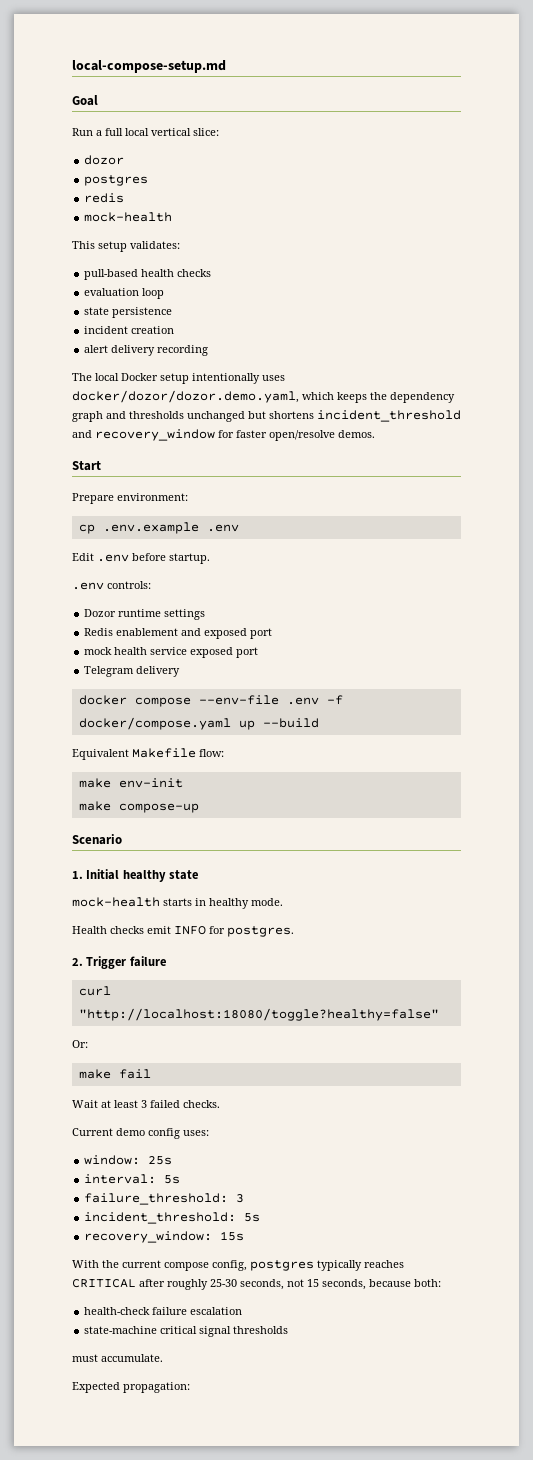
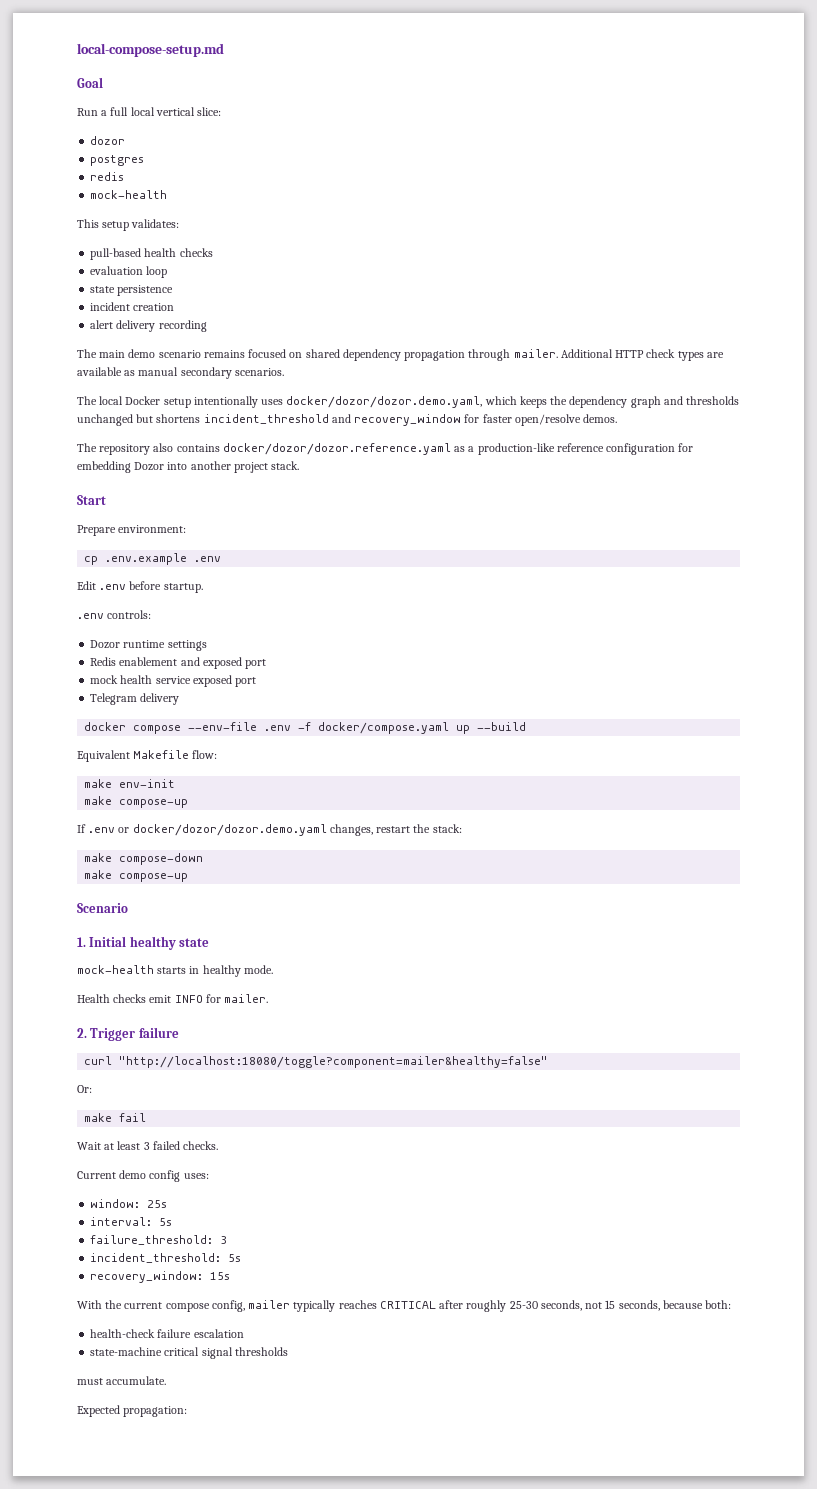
+ The main demo scenario remains focused on shared dependency propagation through mailer. Additional HTTP check types are available as manual secondary scenarios.
+ The repository also contains docker/dozor/dozor.reference.yaml as a production-like reference configuration for embedding Dozor into another project stack.
+ If .env or docker/dozor/dozor.demo.yaml changes, restart the stack:
+ make compose-down
+ make compose-up
- Health checks emit INFO for postgres.
+ Health checks emit INFO for mailer.
- curl "http://localhost:18080/toggle?healthy=false"
+ curl "http://localhost:18080/toggle?component=mailer&healthy=false"
- With the current compose config, postgres typically reaches CRITICAL after roughly 25-30 seconds, not 15 seconds, because both:
+ With the current compose config, mailer typically reaches CRITICAL after roughly 25-30 seconds, not 15 seconds, because both:

